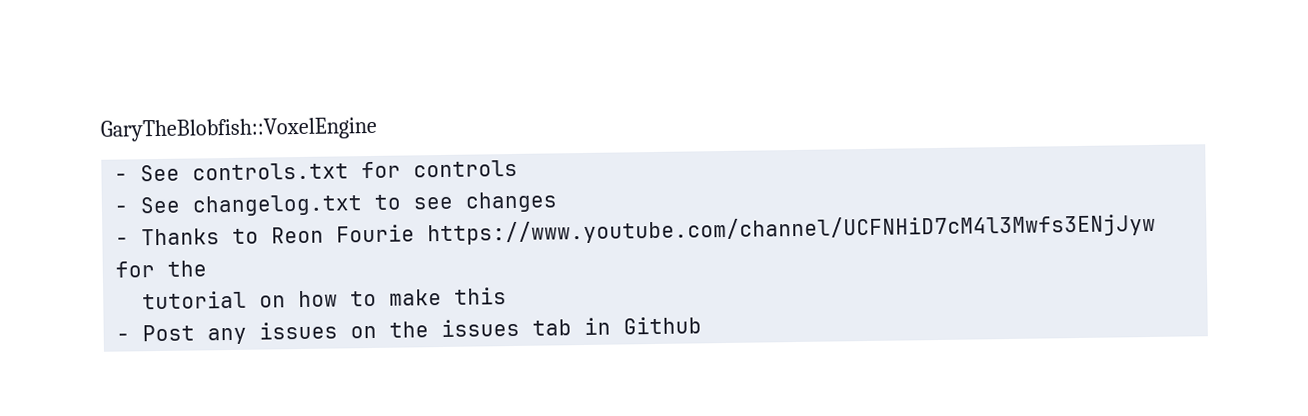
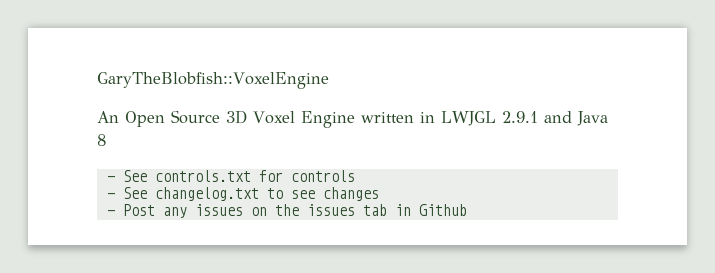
+ An Open Source 3D Voxel Engine written in LWJGL 2.9.1 and Java 8
- - Thanks to Reon Fourie https://www.youtube.com/channel/UCFNHiD7cM4l3Mwfs3ENjJyw for the
- tutorial on how to make this

